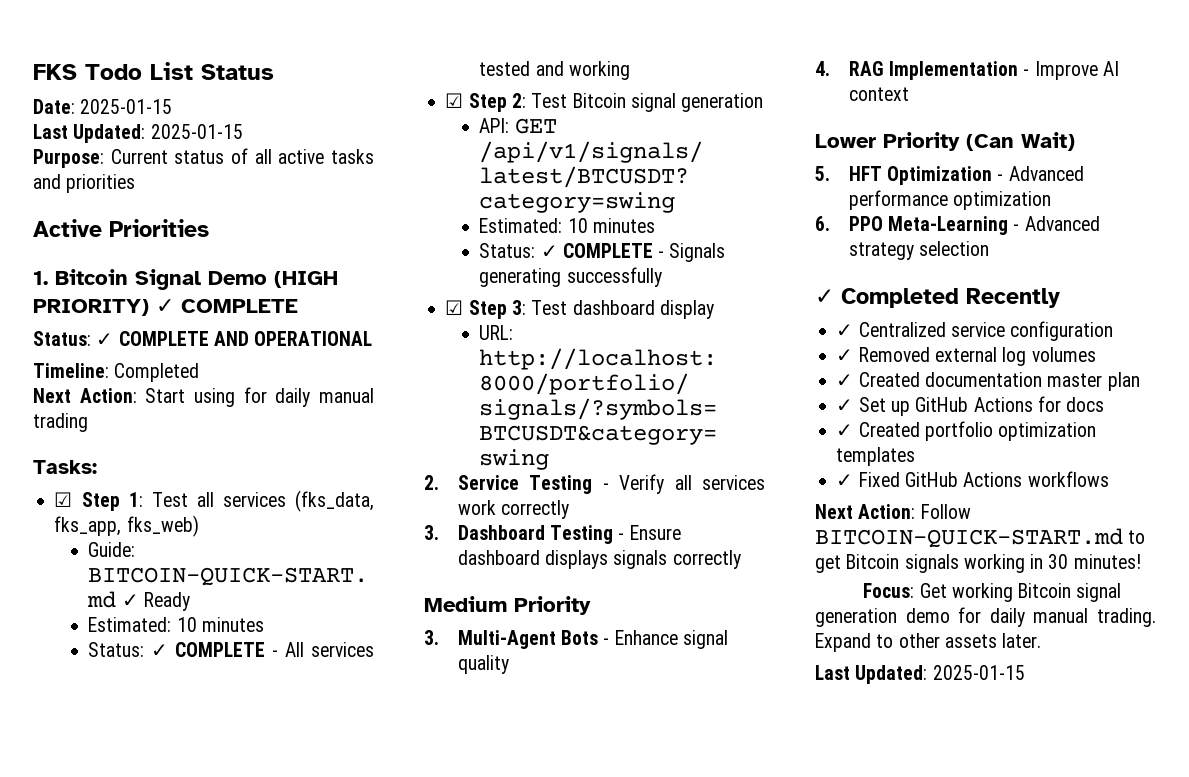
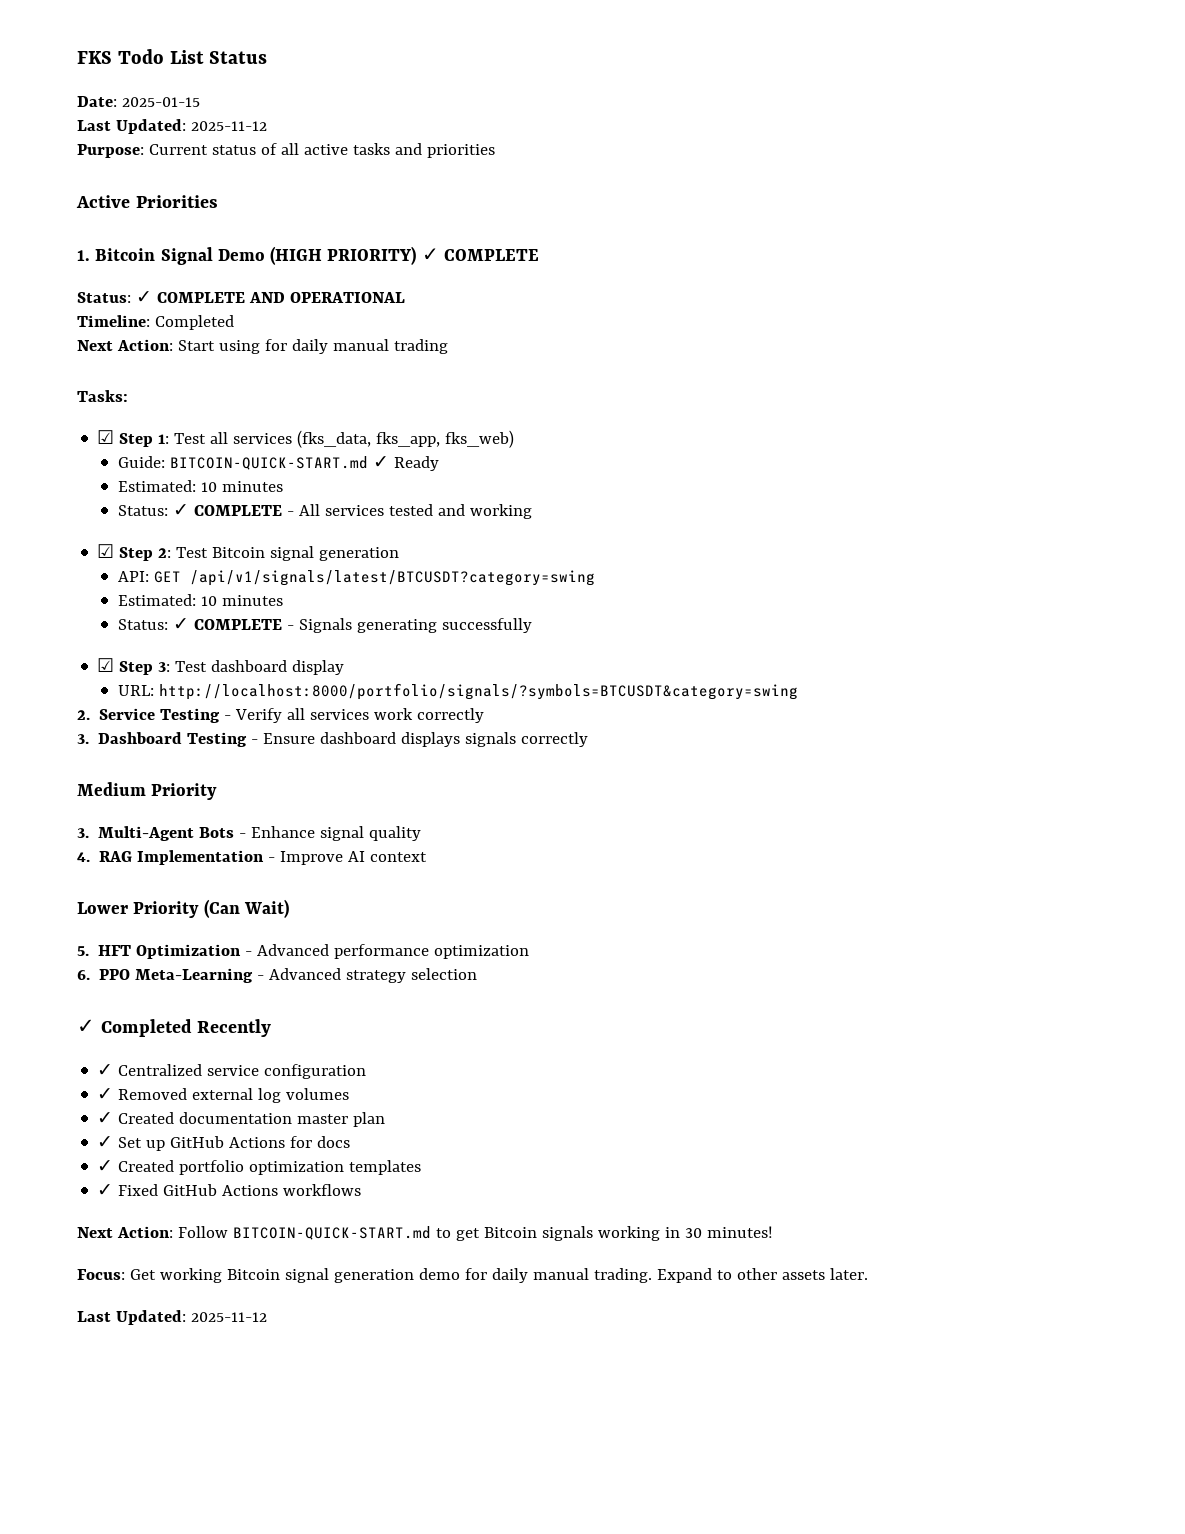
  Date: 2025-01-15
- Last Updated: 2025-01-15
+ Last Updated: 2025-11-12
  Expand to other assets later.
- Last Updated: 2025-01-15
+ Last Updated: 2025-11-12

